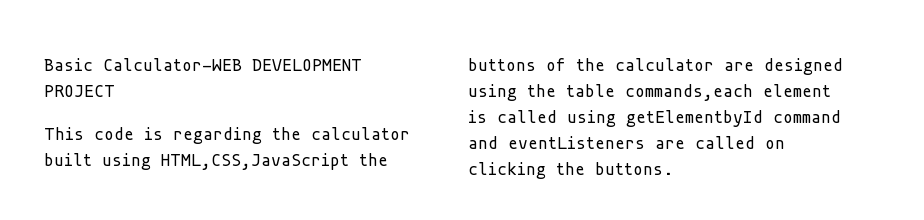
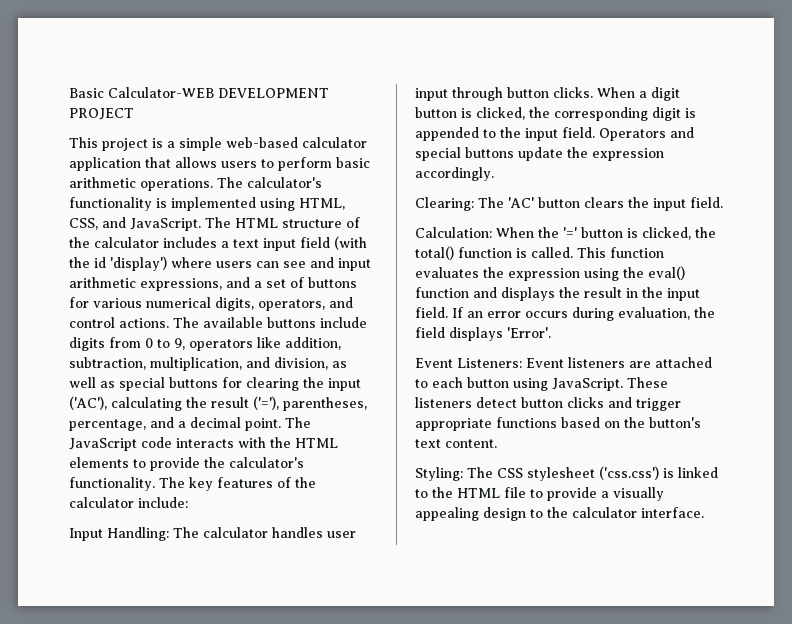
- This code is regarding the calculator built using HTML,CSS,JavaScript the buttons of the calculator are designed using the table commands,each element is called using getElementbyId command and eventListeners are called on clicking the buttons.
+ This project is a simple web-based calculator application that allows users to perform basic arithmetic operations. The calculator's functionality is implemented using HTML, CSS, and JavaScript. The HTML structure of the calculator includes a text input field (with the id 'display') where users can see and input arithmetic expressions, and a set of buttons for various numerical digits, operators, and control actions. The available buttons include digits from 0 to 9, operators like addition, subtraction, multiplication, and division, as well as special buttons for clearing the input ('AC'), calculating the result ('='), parentheses, percentage, and a decimal point. The JavaScript code interacts with the HTML elements to provide the calculator's functionality. The key features of the calculator include:
+ Input Handling: The calculator handles user input through button clicks. When a digit button is clicked, the corresponding digit is appended to the input field. Operators and special buttons update the expression accordingly.
+ Clearing: The 'AC' button clears the input field.
+ Calculation: When the '=' button is clicked, the total() function is called. This function evaluates the expression using the eval() function and displays the result in the input field. If an error occurs during evaluation, the field displays 'Error'.
+ Event Listeners: Event listeners are attached to each button using JavaScript. These listeners detect button clicks and trigger appropriate functions based on the button's text content.
+ Styling: The CSS stylesheet ('css.css') is linked to the HTML file to provide a visually appealing design to the calculator interface.

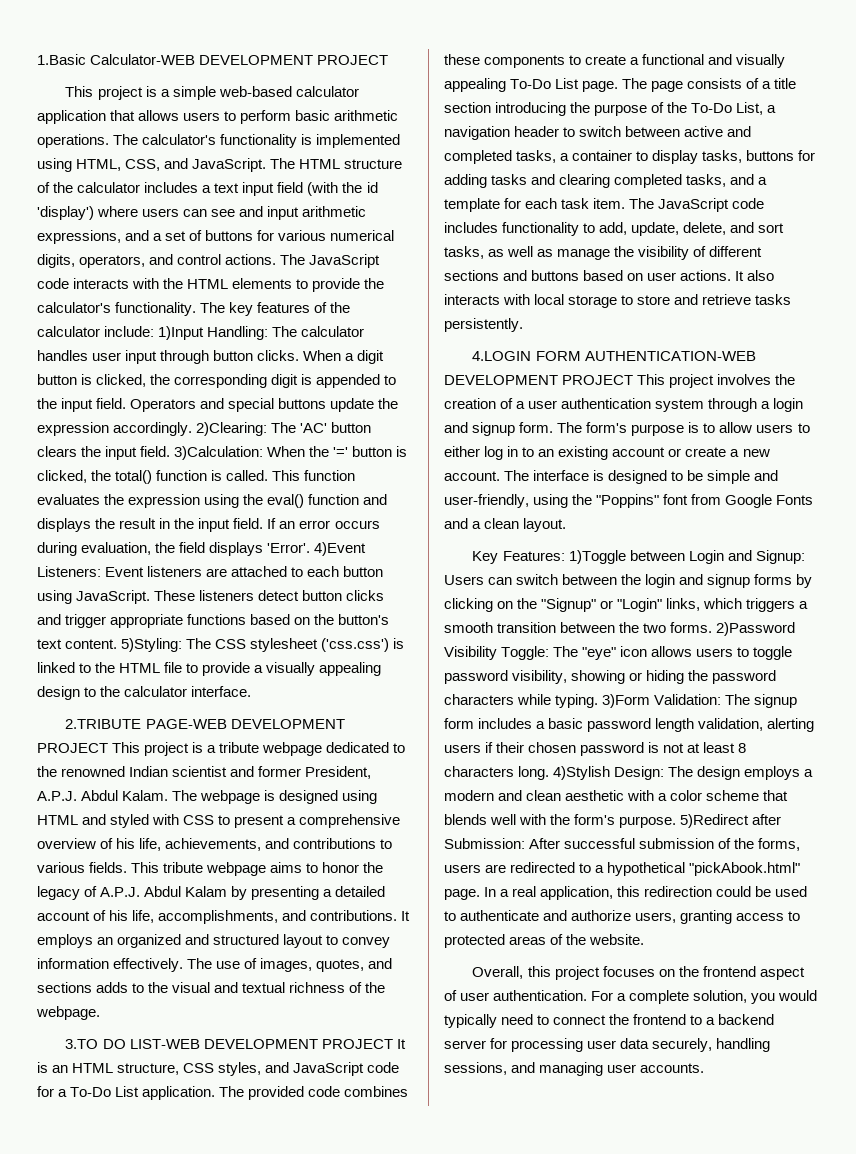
- Basic Calculator-WEB DEVELOPMENT PROJECT
+ 1.Basic Calculator-WEB DEVELOPMENT PROJECT
- The available buttons include digits from 0 to 9, operators like addition, subtraction, multiplication, and division, as well as special buttons for clearing the input ('AC'), calculating the result ('='), parentheses, percentage, and a decimal point. The JavaScript code interacts with the HTML elements to provide the calculator's functionality.
+ The JavaScript code interacts with the HTML elements to provide the calculator's functionality.
- The key features of the calculator include:
- Input Handling: The calculator handles user input through button clicks.
+ The key features of the calculator include: 1)Input Handling: The calculator handles user input through button clicks.
- Operators and special buttons update the expression accordingly.
- Clearing: The 'AC' button clears the input field.
- Calculation: When the '=' button is clicked, the total() function is called.
+ Operators and special buttons update the expression accordingly. 2)Clearing: The 'AC' button clears the input field. 3)Calculation: When the '=' button is clicked, the total() function is called.
- If an error occurs during evaluation, the field displays 'Error'.
- Event Listeners: Event listeners are attached to each button using JavaScript.
+ If an error occurs during evaluation, the field displays 'Error'. 4)Event Listeners: Event listeners are attached to each button using JavaScript.
- These listeners detect button clicks and trigger appropriate functions based on the button's text content.
- Styling: The CSS stylesheet ('css.css') is linked to the HTML file to provide a visually appealing design to the calculator interface.
+ These listeners detect button clicks and trigger appropriate functions based on the button's text content. 5)Styling: The CSS stylesheet ('css.css') is linked to the HTML file to provide a visually appealing design to the calculator interface.
+ 2.TRIBUTE PAGE-WEB DEVELOPMENT PROJECT This project is a tribute webpage dedicated to the renowned Indian scientist and former President, A.P.J. Abdul Kalam. The webpage is designed using HTML and styled with CSS to present a comprehensive overview of his life, achievements, and contributions to various fields. This tribute webpage aims to honor the legacy of A.P.J. Abdul Kalam by presenting a detailed account of his life, accomplishments, and contributions. It employs an organized and structured layout to convey information effectively. The use of images, quotes, and sections adds to the visual and textual richness of the webpage.
+ 3.TO DO LIST-WEB DEVELOPMENT PROJECT It is an HTML structure, CSS styles, and JavaScript code for a To-Do List application. The provided code combines these components to create a functional and visually appealing To-Do List page. The page consists of a title section introducing the purpose of the To-Do List, a navigation header to switch between active and completed tasks, a container to display tasks, buttons for adding tasks and clearing completed tasks, and a template for each task item. The JavaScript code includes functionality to add, update, delete, and sort tasks, as well as manage the visibility of different sections and buttons based on user actions. It also interacts with local storage to store and retrieve tasks persistently.
+ 4.LOGIN FORM AUTHENTICATION-WEB DEVELOPMENT PROJECT This project involves the creation of a user authentication system through a login and signup form. The form's purpose is to allow users to either log in to an existing account or create a new account. The interface is designed to be simple and user-friendly, using the "Poppins" font from Google Fonts and a clean layout.
+ Key Features: 1)Toggle between Login and Signup: Users can switch between the login and signup forms by clicking on the "Signup" or "Login" links, which triggers a smooth transition between the two forms. 2)Password Visibility Toggle: The "eye" icon allows users to toggle password visibility, showing or hiding the password characters while typing. 3)Form Validation: The signup form includes a basic password length validation, alerting users if their chosen password is not at least 8 characters long. 4)Stylish Design: The design employs a modern and clean aesthetic with a color scheme that blends well with the form's purpose. 5)Redirect after Submission: After successful submission of the forms, users are redirected to a hypothetical "pickAbook.html" page. In a real application, this redirection could be used to authenticate and authorize users, granting access to protected areas of the website.
+ Overall, this project focuses on the frontend aspect of user authentication. For a complete solution, you would typically need to connect the frontend to a backend server for processing user data securely, handling sessions, and managing user accounts.

